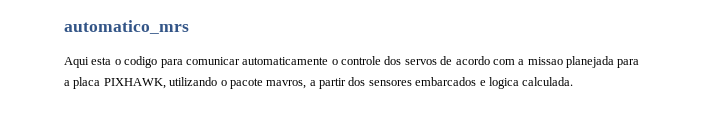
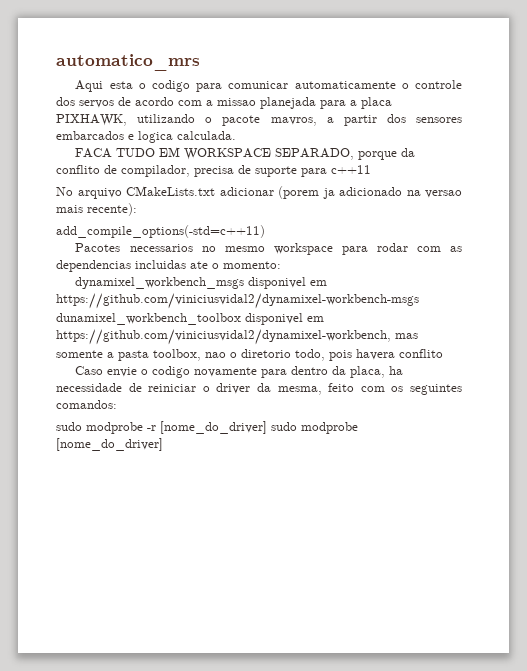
+ FACA TUDO EM WORKSPACE SEPARADO, porque da conflito de compilador, precisa de suporte para c++11
+ No arquivo CMakeLists.txt adicionar (porem ja adicionado na versao mais recente):
+ add_compile_options(-std=c++11)
+ Pacotes necessarios no mesmo workspace para rodar com as dependencias incluidas ate o momento:
+ dynamixel_workbench_msgs disponivel em https://github.com/viniciusvidal2/dynamixel-workbench-msgs dunamixel_workbench_toolbox disponivel em https://github.com/viniciusvidal2/dynamixel-workbench, mas somente a pasta toolbox, nao o diretorio todo, pois havera conflito
+ Caso envie o codigo novamente para dentro da placa, ha necessidade de reiniciar o driver da mesma, feito com os seguintes comandos:
+ sudo modprobe -r [nome_do_driver] sudo modprobe [nome_do_driver]

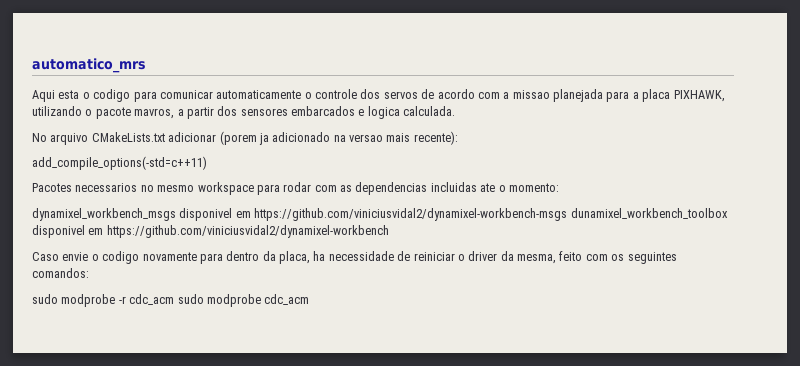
- FACA TUDO EM WORKSPACE SEPARADO, porque da conflito de compilador, precisa de suporte para c++11
- dynamixel_workbench_msgs disponivel em https://github.com/viniciusvidal2/dynamixel-workbench-msgs dunamixel_workbench_toolbox disponivel em https://github.com/viniciusvidal2/dynamixel-workbench, mas somente a pasta toolbox, nao o diretorio todo, pois havera conflito
+ dynamixel_workbench_msgs disponivel em https://github.com/viniciusvidal2/dynamixel-workbench-msgs dunamixel_workbench_toolbox disponivel em https://github.com/viniciusvidal2/dynamixel-workbench
- sudo modprobe -r [nome_do_driver] sudo modprobe [nome_do_driver]
+ sudo modprobe -r cdc_acm sudo modprobe cdc_acm

